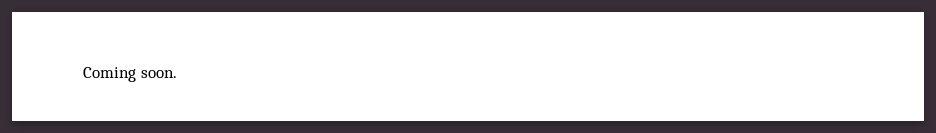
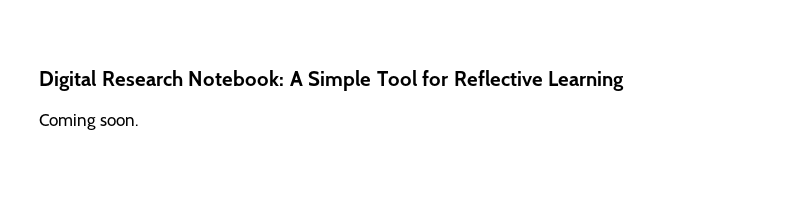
+ Digital Research Notebook: A Simple Tool for Reflective Learning

